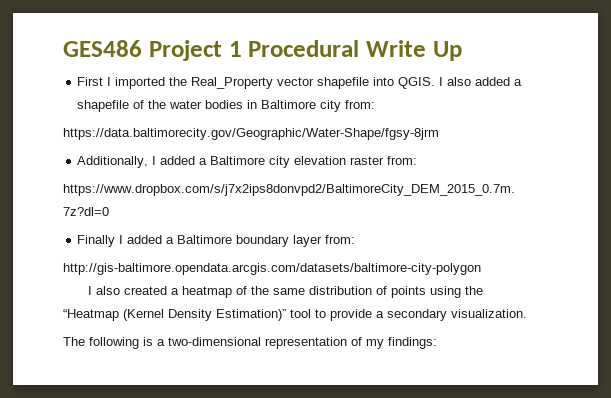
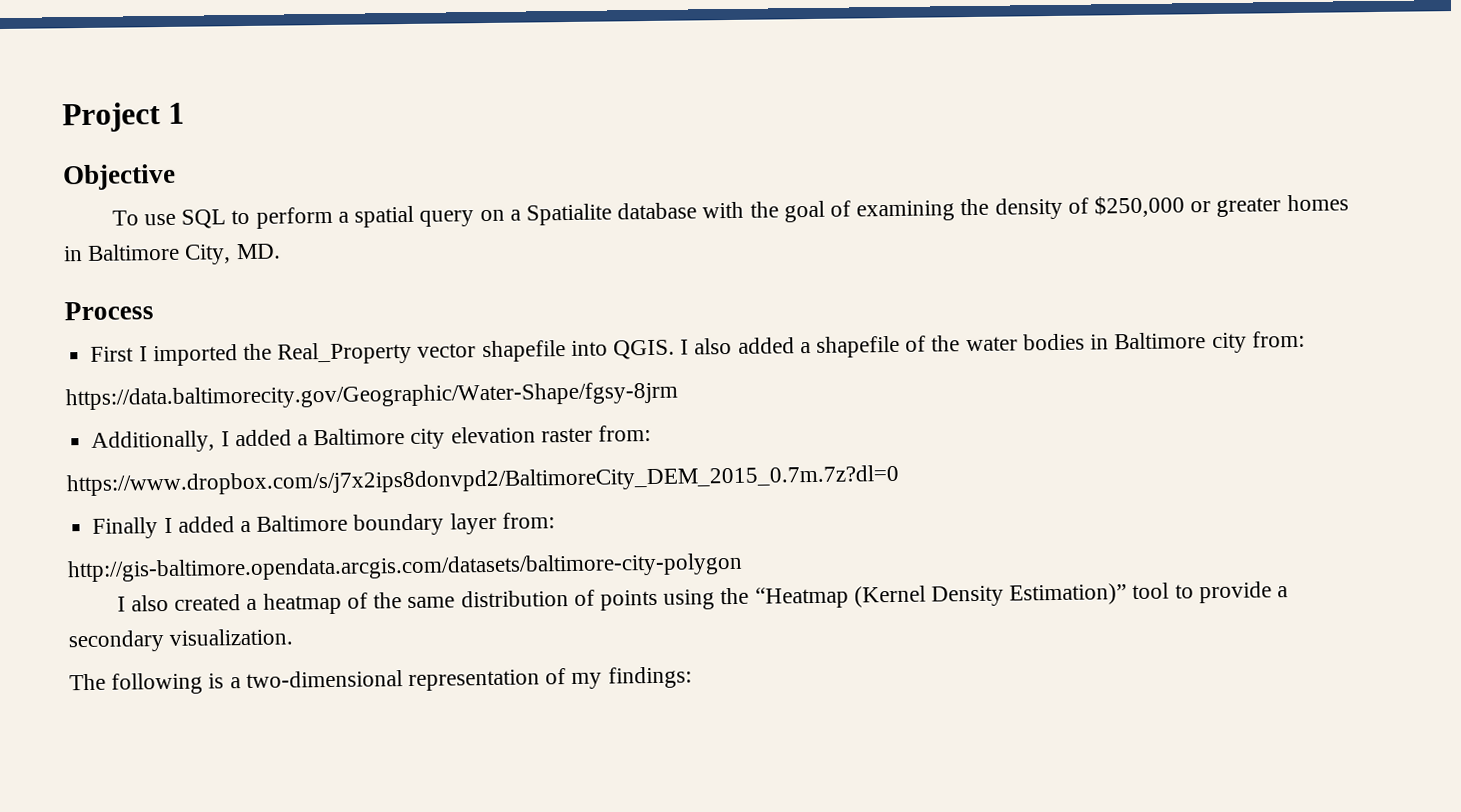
- GES486 Project 1 Procedural Write Up
+ Project 1
+ Objective
+ To use SQL to perform a spatial query on a Spatialite database with the goal of examining the density of $250,000 or greater homes in Baltimore City, MD.
+ Process

